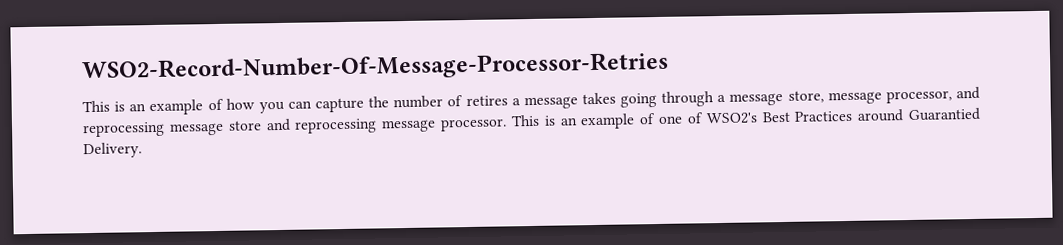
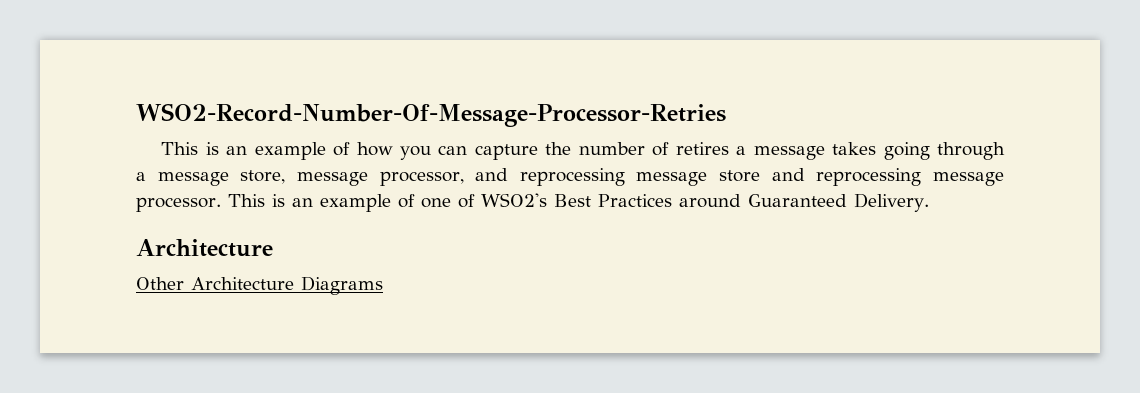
- This is an example of one of WSO2's Best Practices around Guarantied Delivery.
+ This is an example of one of WSO2's Best Practices around Guaranteed Delivery.
+ Architecture
+ Other Architecture Diagrams

